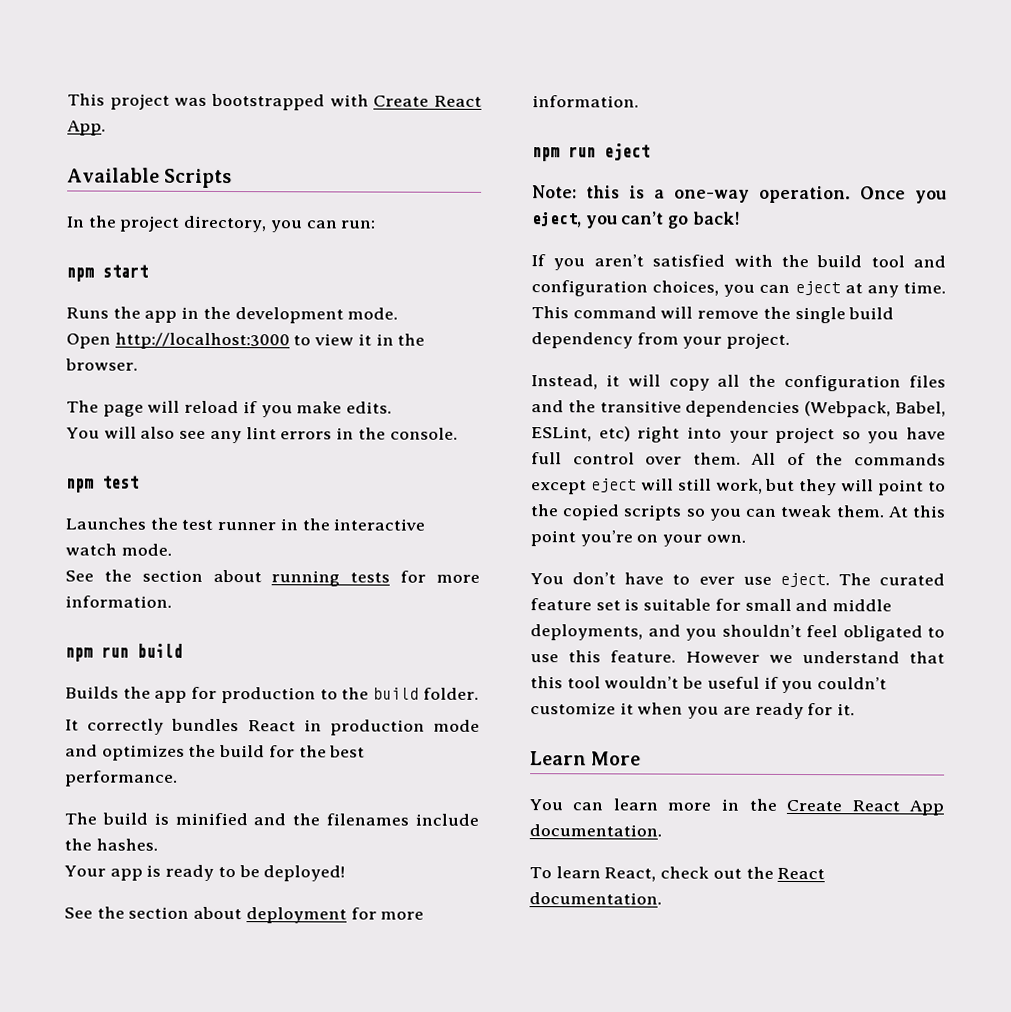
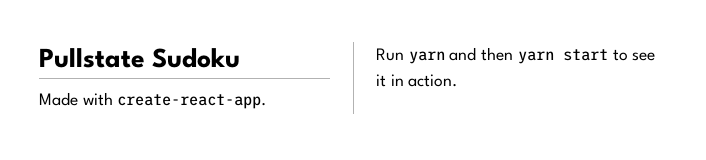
- This project was bootstrapped with Create React App.
- Available Scripts
- In the project directory, you can run:
- npm start
- Runs the app in the development mode.
- Open http://localhost:3000 to view it in the browser.
- The page will reload if you make edits.
- You will also see any lint errors in the console.
- npm test
- Launches the test runner in the interactive watch mode.
- See the section about running tests for more information.
- npm run build
- Builds the app for production to the build folder.
- It correctly bundles React in production mode and optimizes the build for the best performance.
- The build is minified and the filenames include the hashes.
- Your app is ready to be deployed!
- See the section about deployment for more information.
- npm run eject
- Note: this is a one-way operation. Once you eject, you can’t go back!
- If you aren’t satisfied with the build tool and configuration choices, you can eject at any time. This command will remove the single build dependency from your project.
- Instead, it will copy all the configuration files and the transitive dependencies (Webpack, Babel, ESLint, etc) right into your project so you have full control over them. All of the commands except eject will still work, but they will point to the copied scripts so you can tweak them. At this point you’re on your own.
- You don’t have to ever use eject. The curated feature set is suitable for small and middle deployments, and you shouldn’t feel obligated to use this feature. However we understand that this tool wouldn’t be useful if you couldn’t customize it when you are ready for it.
- Learn More
- You can learn more in the Create React App documentation.
- To learn React, check out the React documentation.
+ Pullstate Sudoku
+ Made with create-react-app.
+ Run yarn and then yarn start to see it in action.

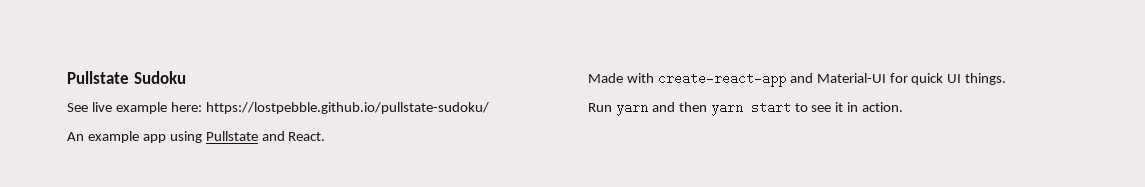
- Made with create-react-app.
+ See live example here: https://lostpebble.github.io/pullstate-sudoku/
+ An example app using Pullstate and React.
+ Made with create-react-app and Material-UI for quick UI things.

